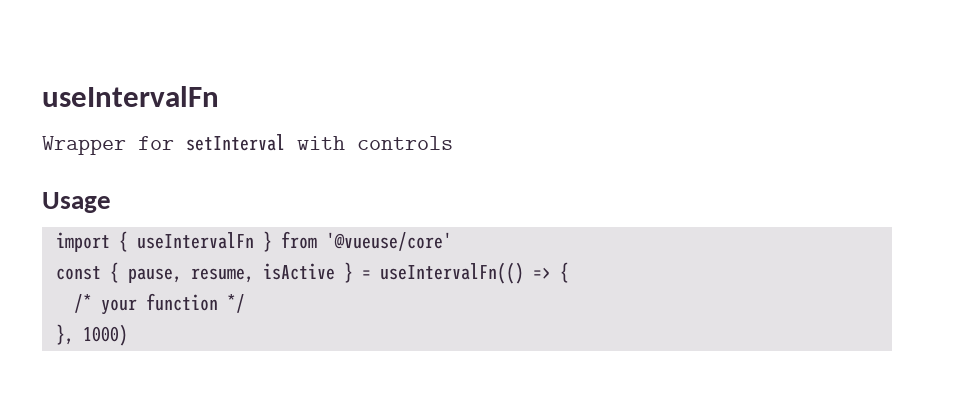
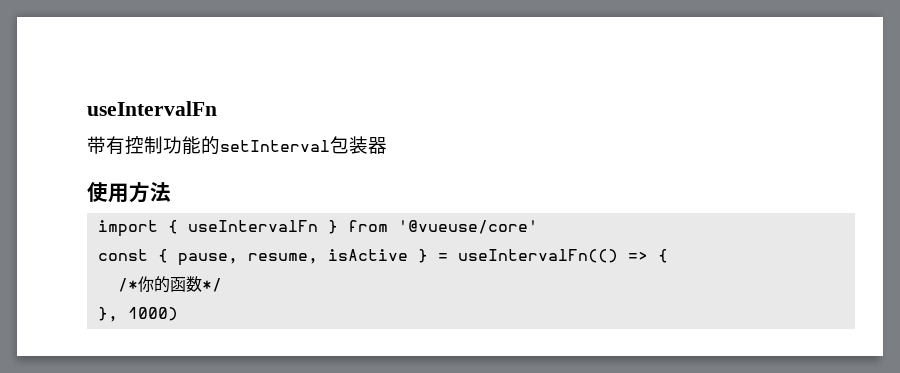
- Wrapper for setInterval with controls
- Usage
+ 带有控制功能的setInterval包装器
+ 使用方法
- /* your function */
+ /*你的函数*/

